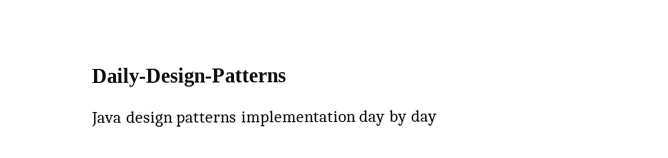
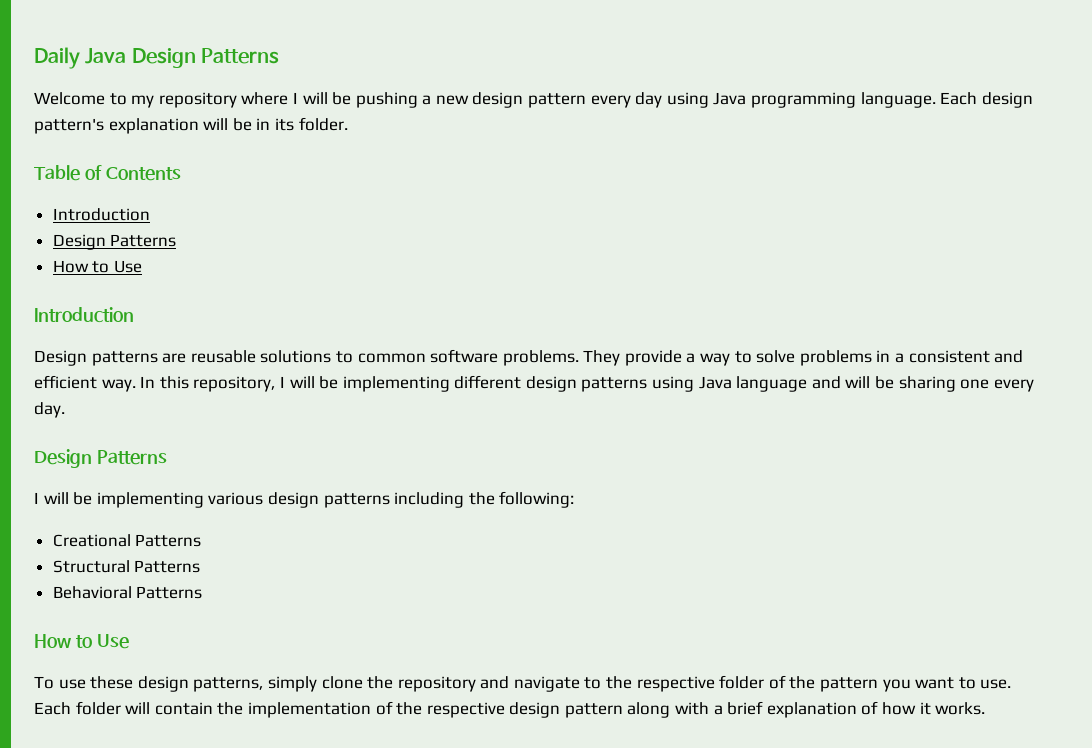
- Daily-Design-Patterns
- Java design patterns implementation day by day
+ Daily Java Design Patterns
+ Welcome to my repository where I will be pushing a new design pattern every day using Java programming language. Each design pattern's explanation will be in its folder.
+ Table of Contents
+ Introduction
+ Design Patterns
+ How to Use
+ Introduction
+ Design patterns are reusable solutions to common software problems. They provide a way to solve problems in a consistent and efficient way. In this repository, I will be implementing different design patterns using Java language and will be sharing one every day.
+ Design Patterns
+ I will be implementing various design patterns including the following:
+ Creational Patterns
+ Structural Patterns
+ Behavioral Patterns
+ How to Use
+ To use these design patterns, simply clone the repository and navigate to the respective folder of the pattern you want to use. Each folder will contain the implementation of the respective design pattern along with a brief explanation of how it works.

